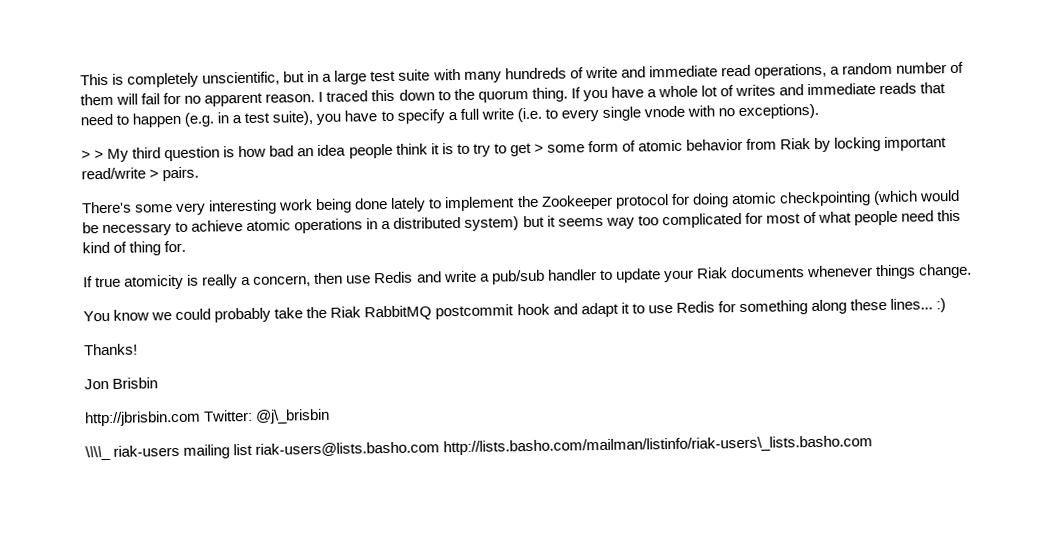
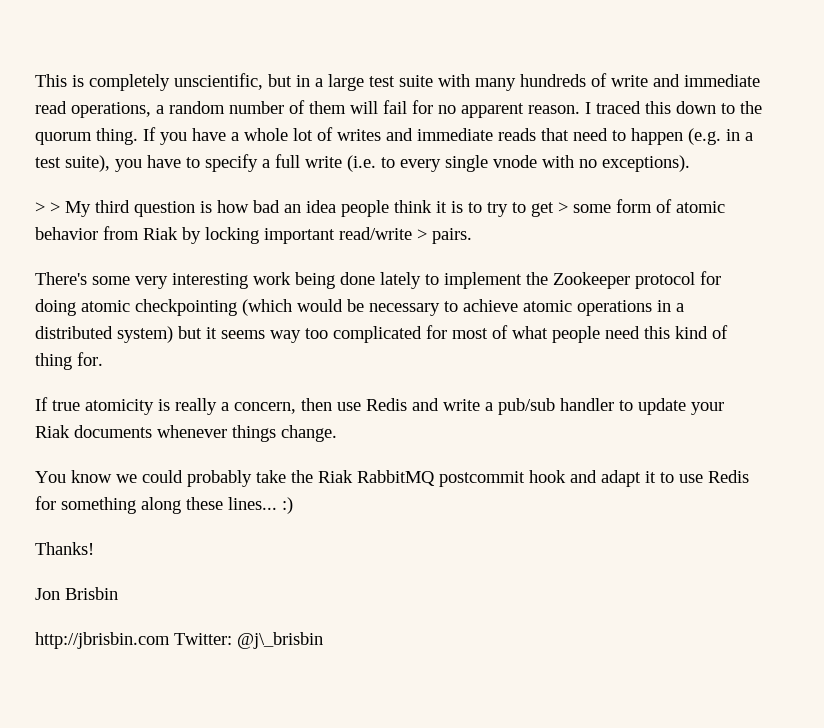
- \\\\_ riak-users mailing list riak-users@lists.basho.com http://lists.basho.com/mailman/listinfo/riak-users\_lists.basho.com

